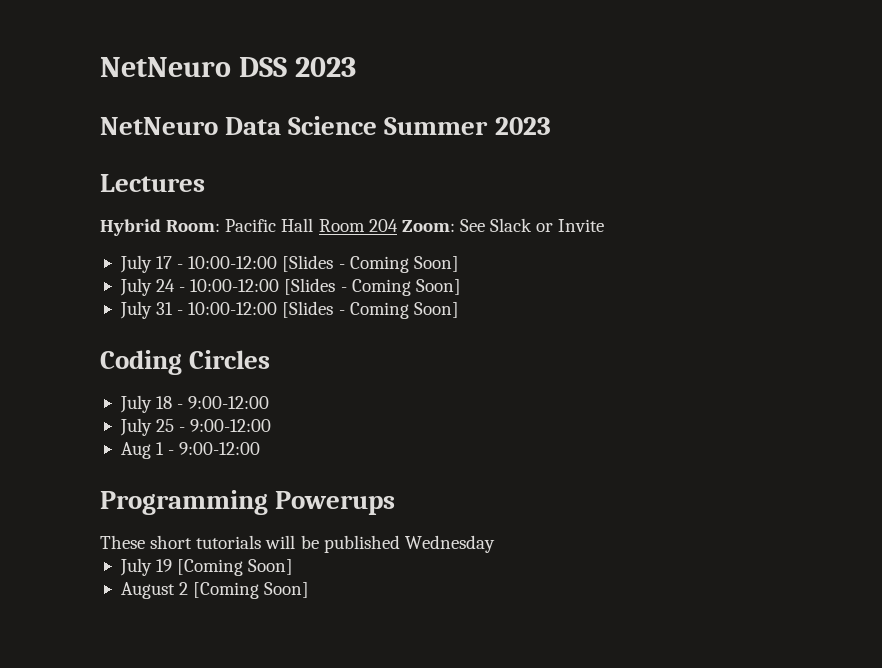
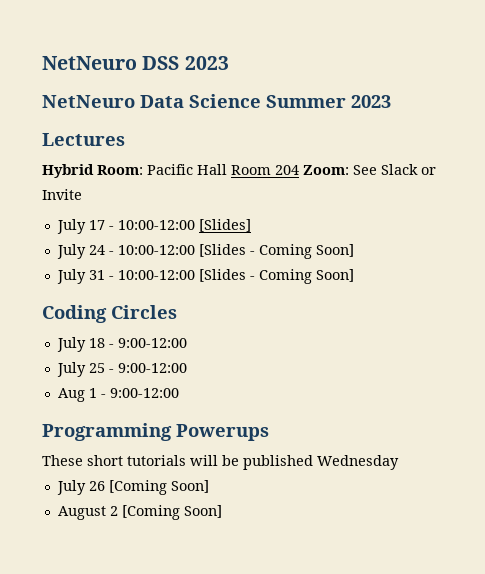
- July 17 - 10:00-12:00 [Slides - Coming Soon]
+ July 17 - 10:00-12:00 [Slides]
- July 19 [Coming Soon]
+ July 26 [Coming Soon]

